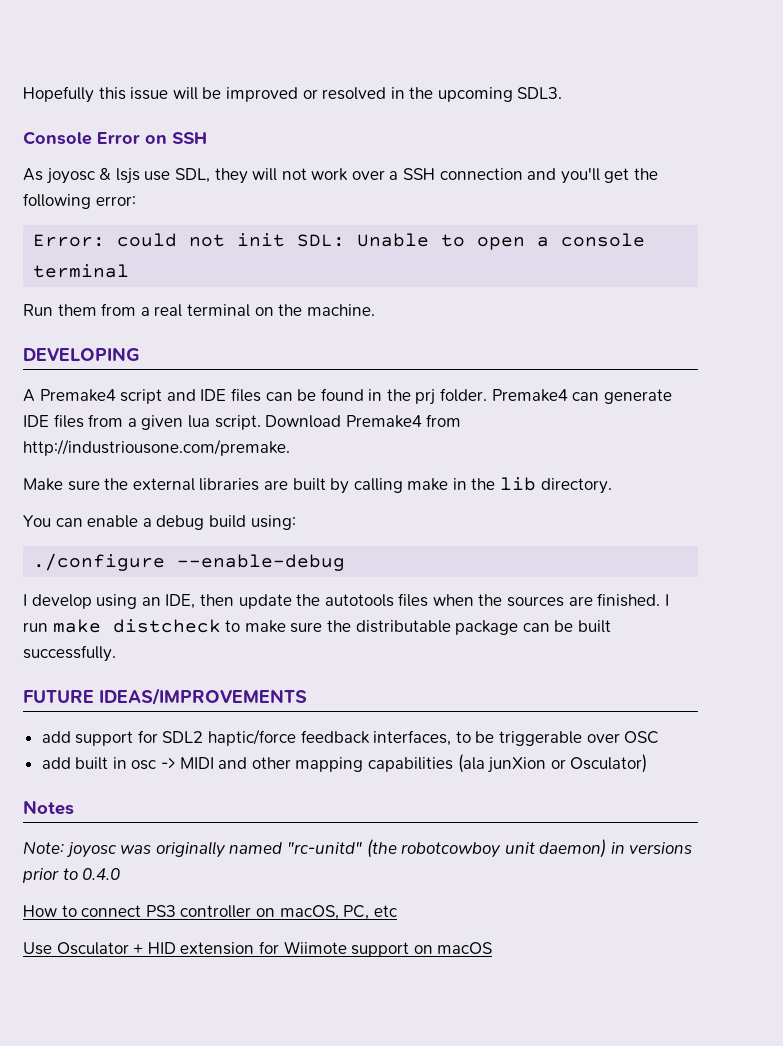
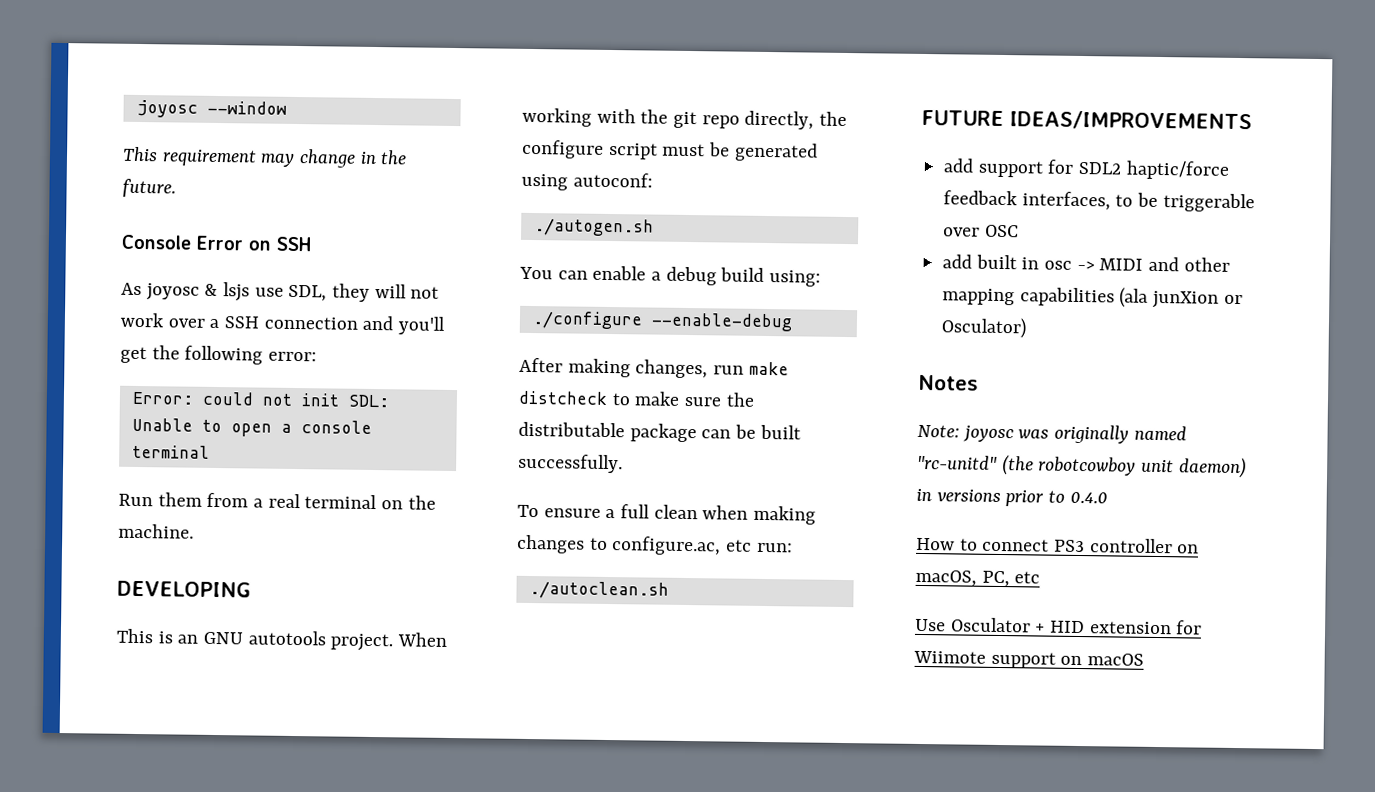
- Hopefully this issue will be improved or resolved in the upcoming SDL3.
+ joyosc --window
+ This requirement may change in the future.
- A Premake4 script and IDE files can be found in the prj folder. Premake4 can generate IDE files from a given lua script. Download Premake4 from http://industriousone.com/premake.
- Make sure the external libraries are built by calling make in the lib directory.
+ This is an GNU autotools project. When working with the git repo directly, the configure script must be generated using autoconf:
+ ./autogen.sh
- I develop using an IDE, then update the autotools files when the sources are finished. I run make distcheck to make sure the distributable package can be built successfully.
+ After making changes, run make distcheck to make sure the distributable package can be built successfully.
+ To ensure a full clean when making changes to configure.ac, etc run:
+ ./autoclean.sh

